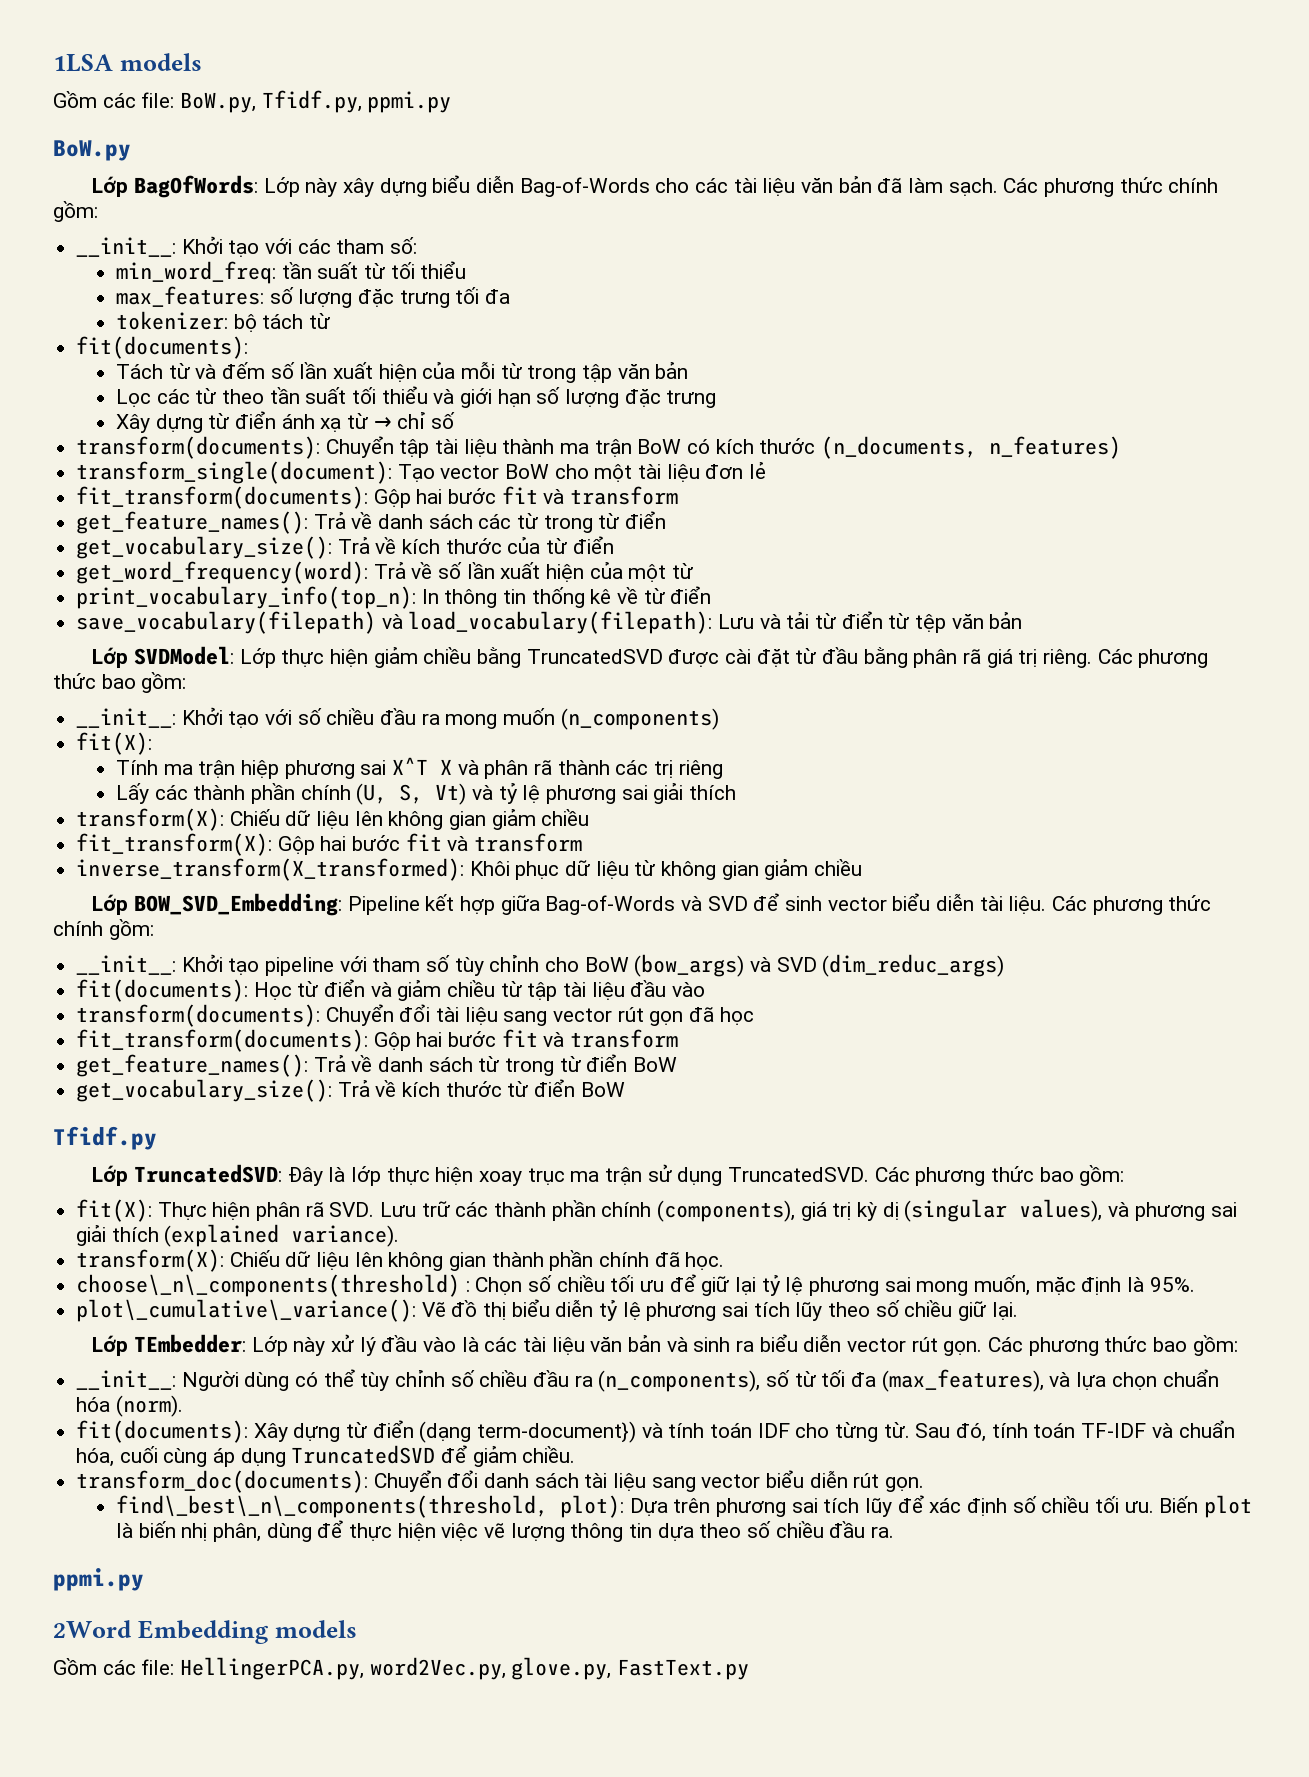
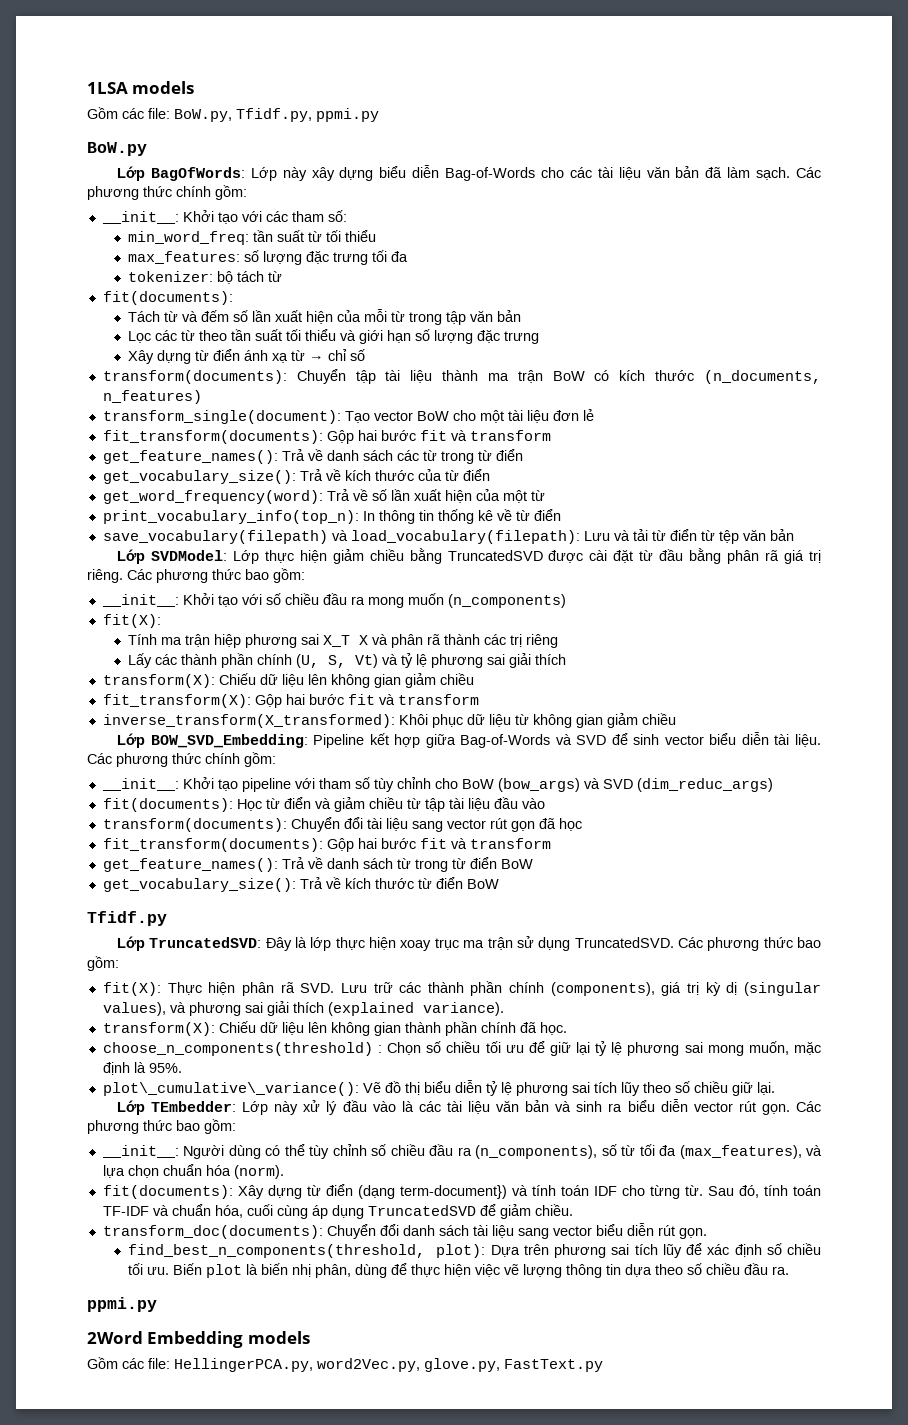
- Tính ma trận hiệp phương sai X^T X và phân rã thành các trị riêng
+ Tính ma trận hiệp phương sai X_T X và phân rã thành các trị riêng
- choose\_n\_components(threshold) : Chọn số chiều tối ưu để giữ lại tỷ lệ phương sai mong muốn, mặc định là 95%.
+ choose_n_components(threshold) : Chọn số chiều tối ưu để giữ lại tỷ lệ phương sai mong muốn, mặc định là 95%.
- find\_best\_n\_components(threshold, plot): Dựa trên phương sai tích lũy để xác định số chiều tối ưu.
+ find_best_n_components(threshold, plot): Dựa trên phương sai tích lũy để xác định số chiều tối ưu.

